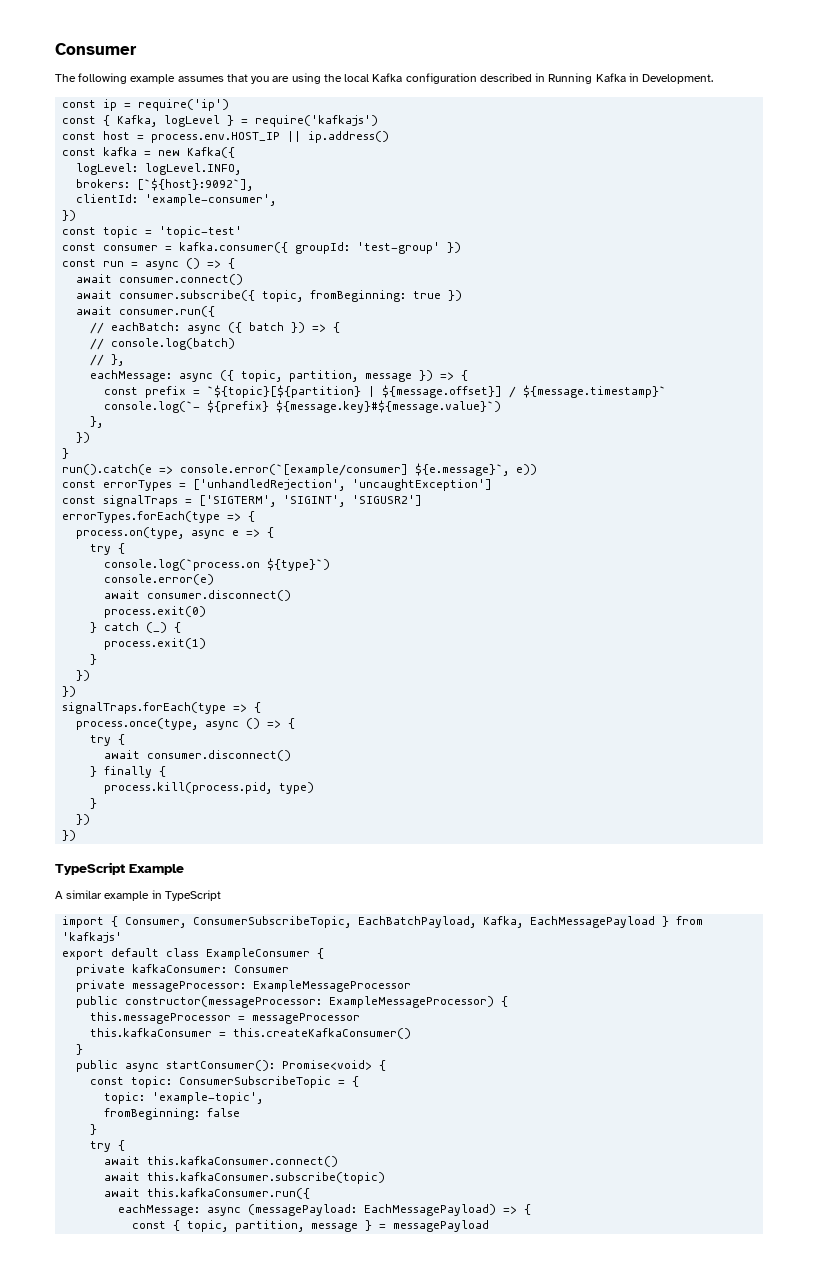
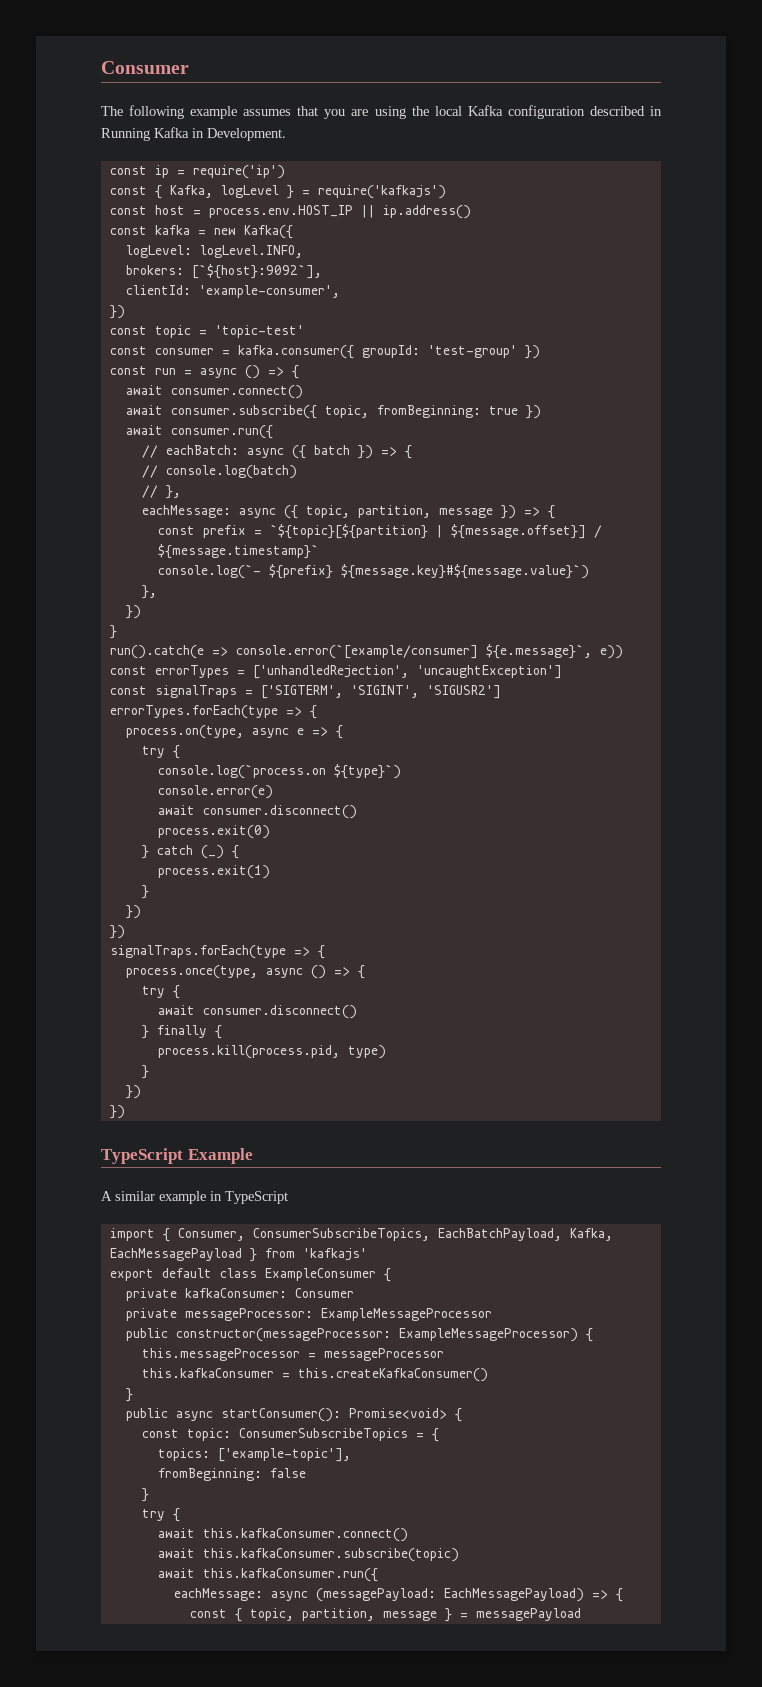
- import { Consumer, ConsumerSubscribeTopic, EachBatchPayload, Kafka, EachMessagePayload } from 'kafkajs'
+ import { Consumer, ConsumerSubscribeTopics, EachBatchPayload, Kafka, EachMessagePayload } from 'kafkajs'
- const topic: ConsumerSubscribeTopic = {
+ const topic: ConsumerSubscribeTopics = {
- topic: 'example-topic',
+ topics: ['example-topic'],

